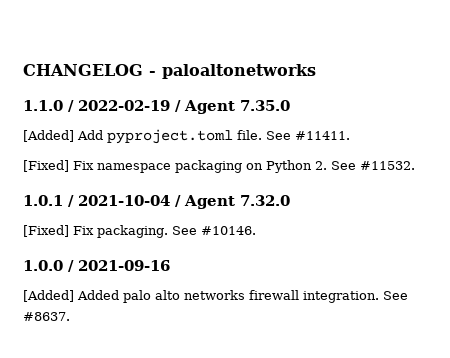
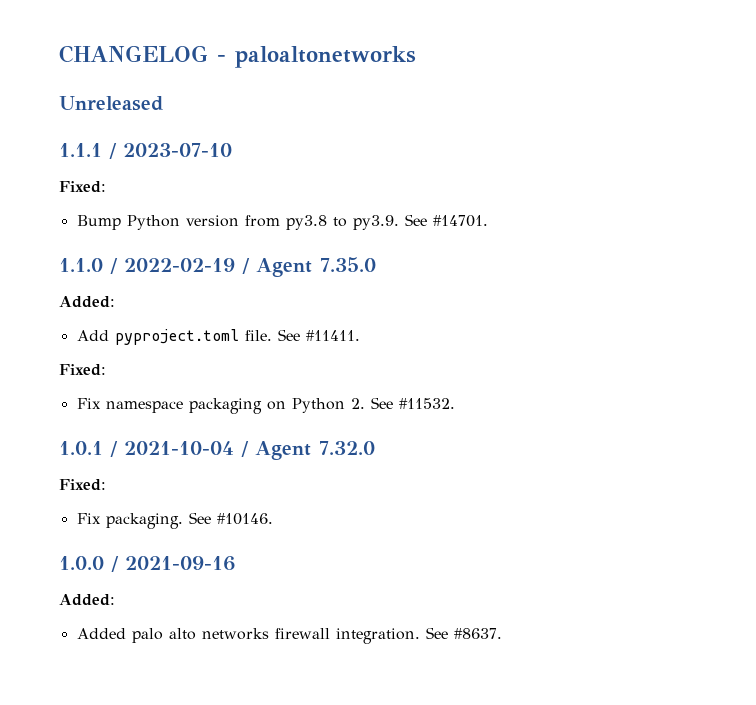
+ Unreleased
+ 1.1.1 / 2023-07-10
+ Fixed:
+ Bump Python version from py3.8 to py3.9. See #14701.
  1.1.0 / 2022-02-19 / Agent 7.35.0
- [Added] Add pyproject.toml file.
+ Added:
+ Add pyproject.toml file.
  See #11411.
- [Fixed] Fix namespace packaging on Python 2. See #11532.
+ Fixed:
+ Fix namespace packaging on Python 2. See #11532.
  1.0.1 / 2021-10-04 / Agent 7.32.0
- [Fixed] Fix packaging.
+ Fixed:
+ Fix packaging.
  1.0.0 / 2021-09-16
- [Added] Added palo alto networks firewall integration.
+ Added:
+ Added palo alto networks firewall integration.

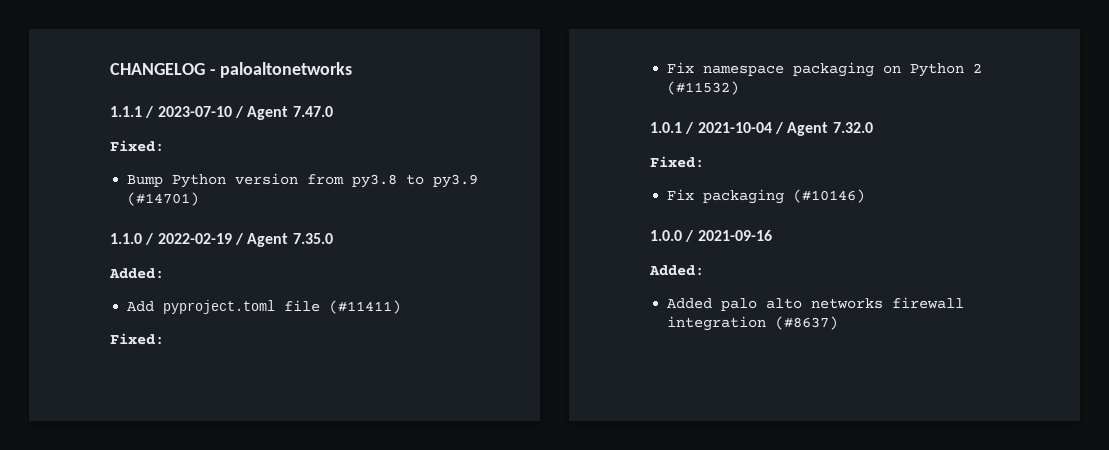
- Unreleased
- 1.1.1 / 2023-07-10
+ 1.1.1 / 2023-07-10 / Agent 7.47.0
- Bump Python version from py3.8 to py3.9. See #14701.
+ Bump Python version from py3.8 to py3.9 (#14701)
- Add pyproject.toml file. See #11411.
+ Add pyproject.toml file (#11411)
- Fix namespace packaging on Python 2. See #11532.
+ Fix namespace packaging on Python 2 (#11532)
- Fix packaging. See #10146.
+ Fix packaging (#10146)
- Added palo alto networks firewall integration. See #8637.
+ Added palo alto networks firewall integration (#8637)

